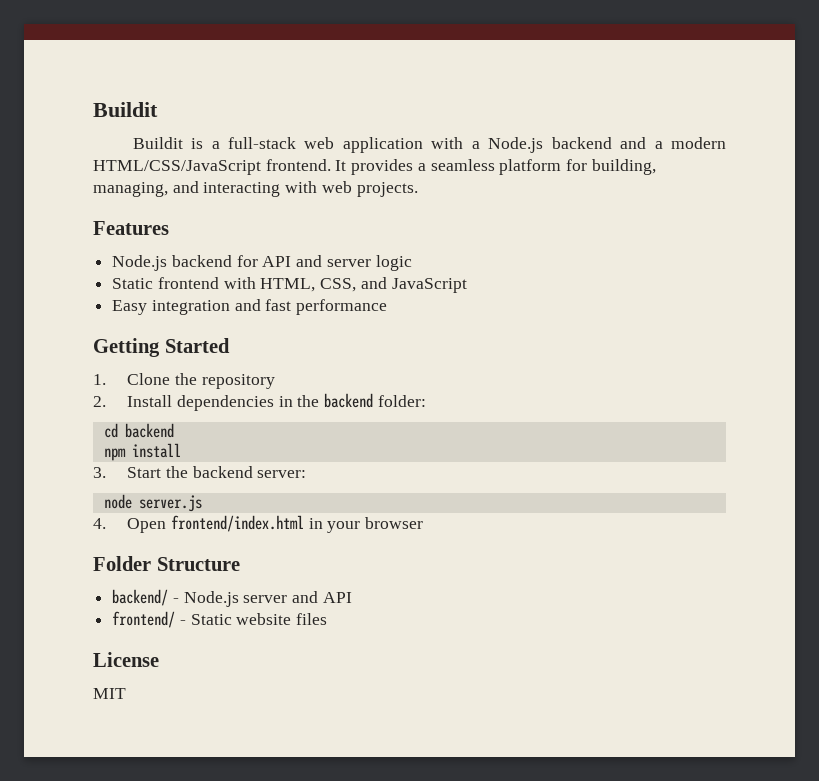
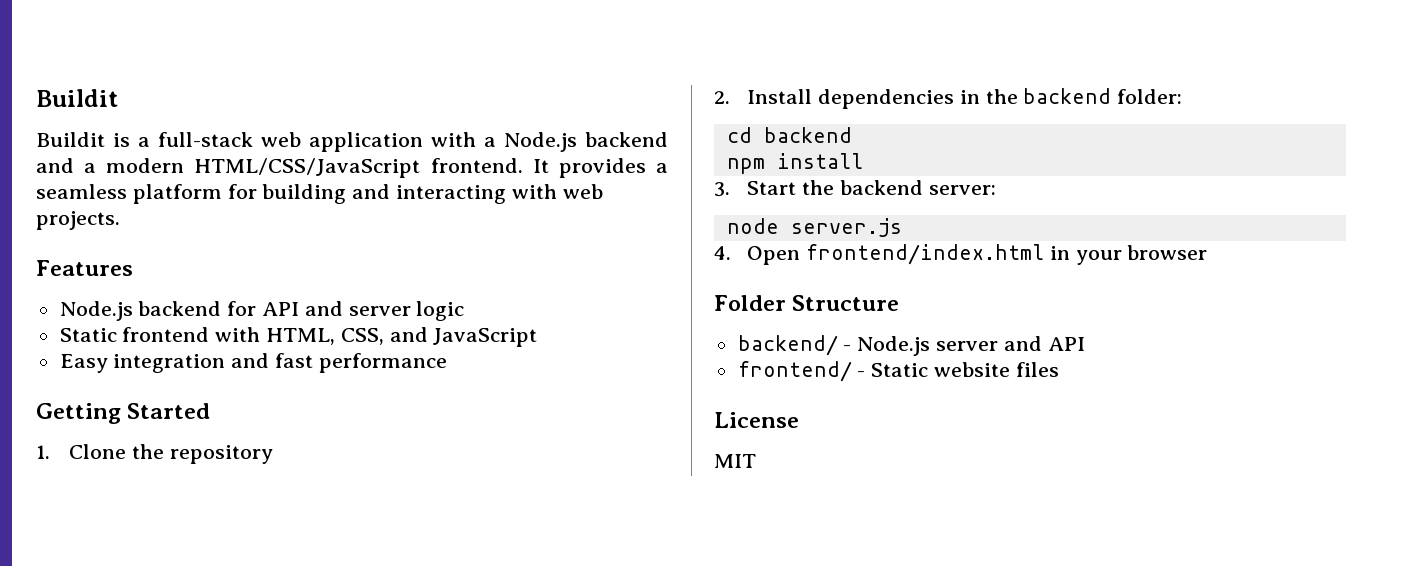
- It provides a seamless platform for building, managing, and interacting with web projects.
+ It provides a seamless platform for building and interacting with web projects.

